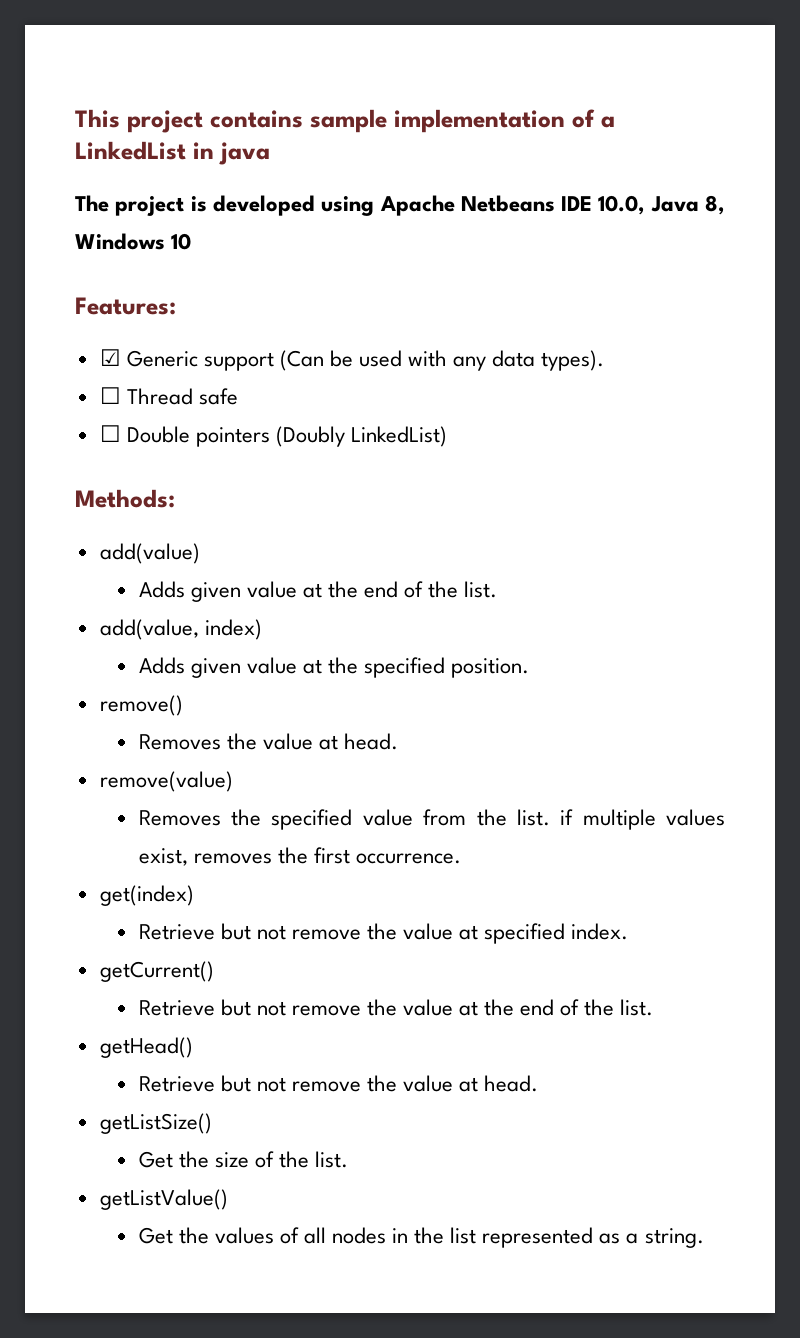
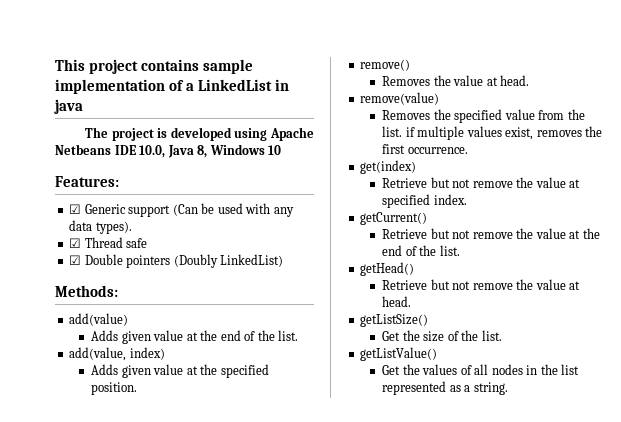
- ☐ Thread safe
+ ☑ Thread safe
- ☐ Double pointers (Doubly LinkedList)
+ ☑ Double pointers (Doubly LinkedList)

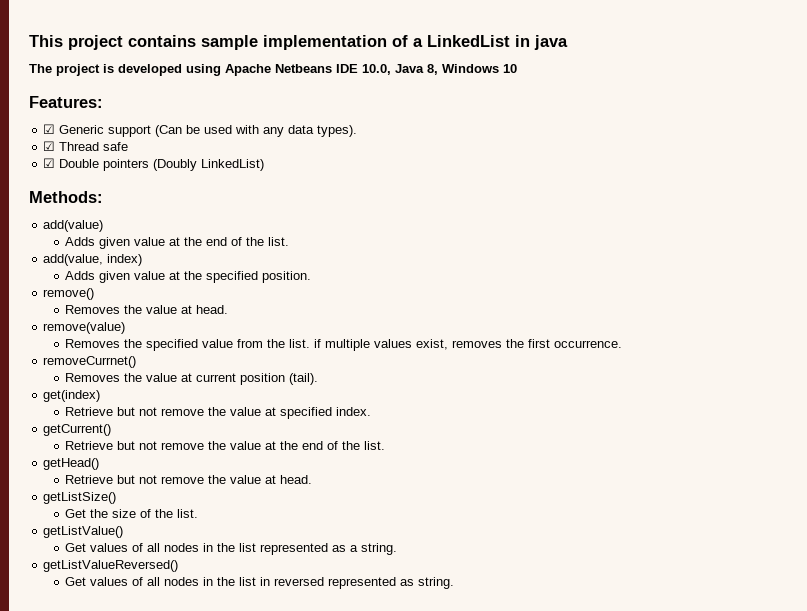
+ removeCurrnet()
+ Removes the value at current position (tail).
- Get the values of all nodes in the list represented as a string.
+ Get values of all nodes in the list represented as a string.
+ getListValueReversed()
+ Get values of all nodes in the list in reversed represented as string.

